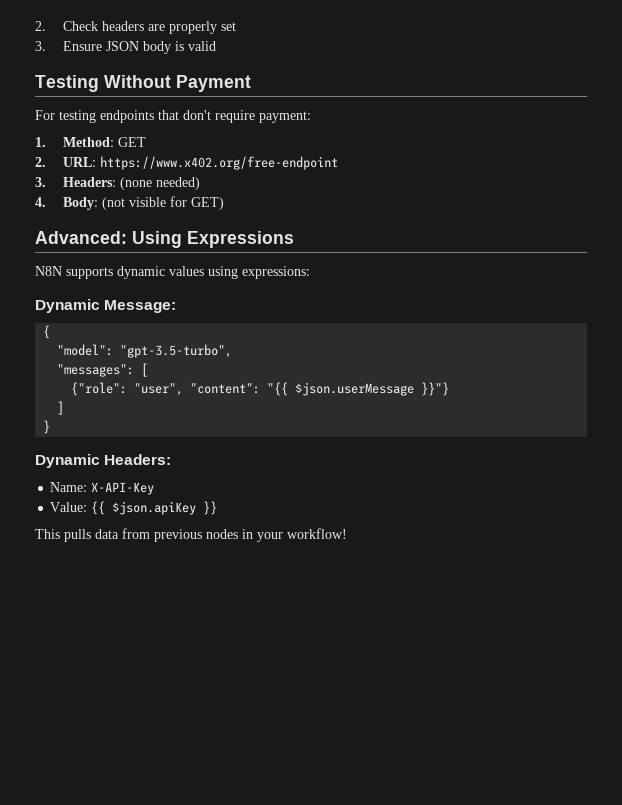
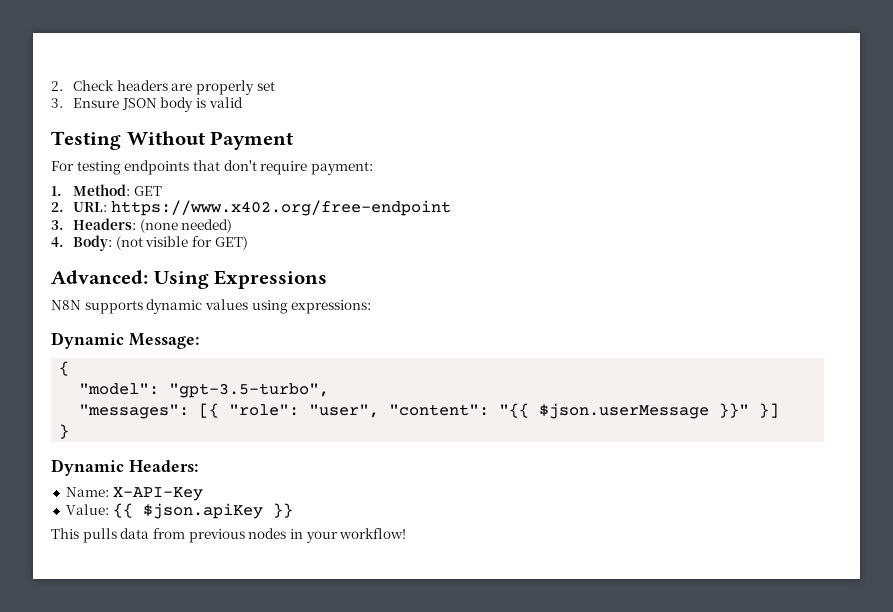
- "messages": [
- {"role": "user", "content": "{{ $json.userMessage }}"}
- ]
+ "messages": [{ "role": "user", "content": "{{ $json.userMessage }}" }]

